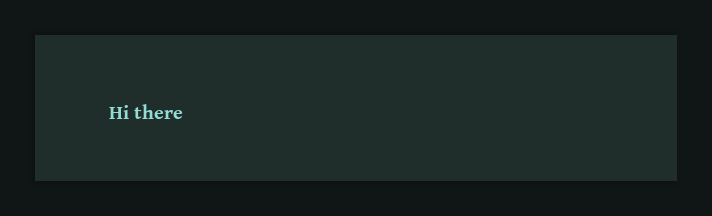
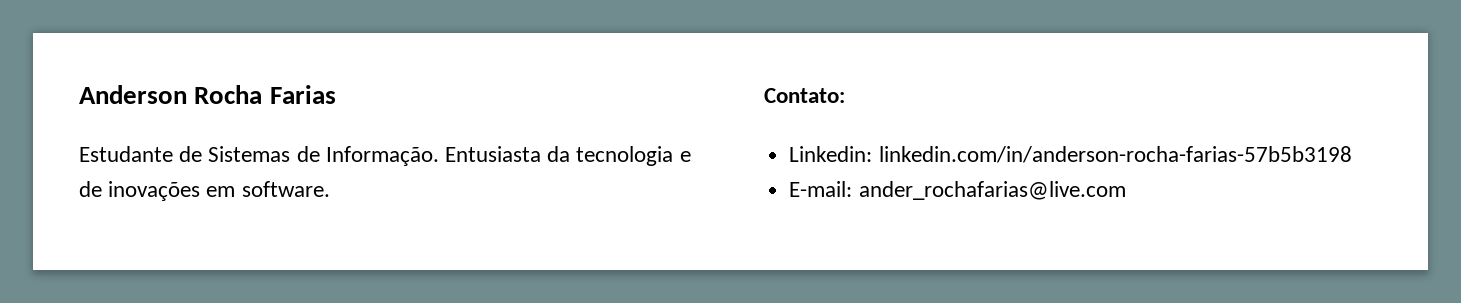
- Hi there
+ Anderson Rocha Farias
+ Estudante de Sistemas de Informação. Entusiasta da tecnologia e de inovações em software.
+ Contato:
+ Linkedin: linkedin.com/in/anderson-rocha-farias-57b5b3198
+ E-mail: ander_rochafarias@live.com

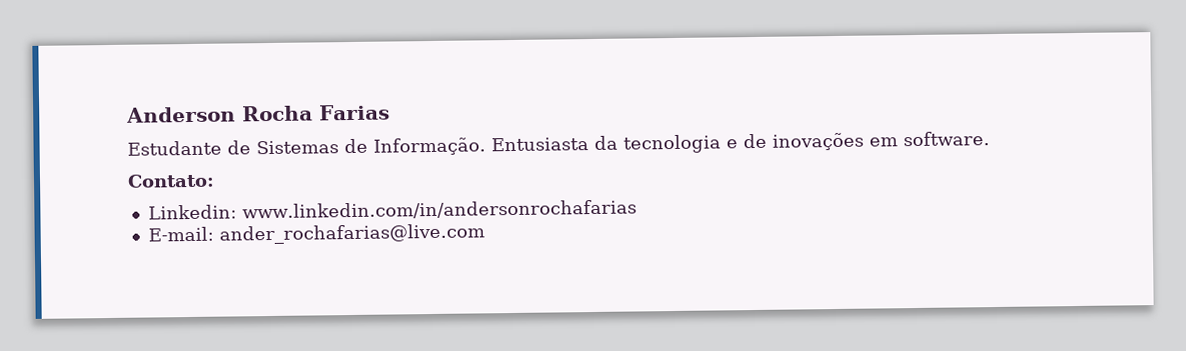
- Linkedin: linkedin.com/in/anderson-rocha-farias-57b5b3198
+ Linkedin: www.linkedin.com/in/andersonrochafarias

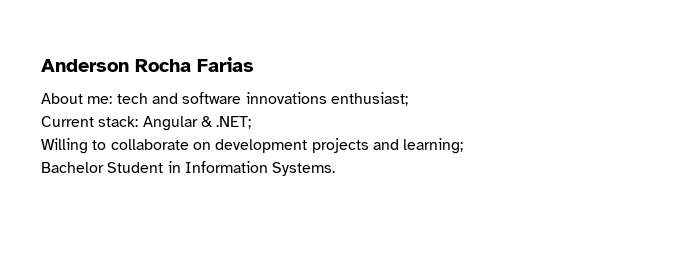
- Estudante de Sistemas de Informação. Entusiasta da tecnologia e de inovações em software.
- Contato:
- Linkedin: www.linkedin.com/in/andersonrochafarias
- E-mail: ander_rochafarias@live.com
+ About me: tech and software innovations enthusiast;
+ Current stack: Angular & .NET;
+ Willing to collaborate on development projects and learning;
+ Bachelor Student in Information Systems.

